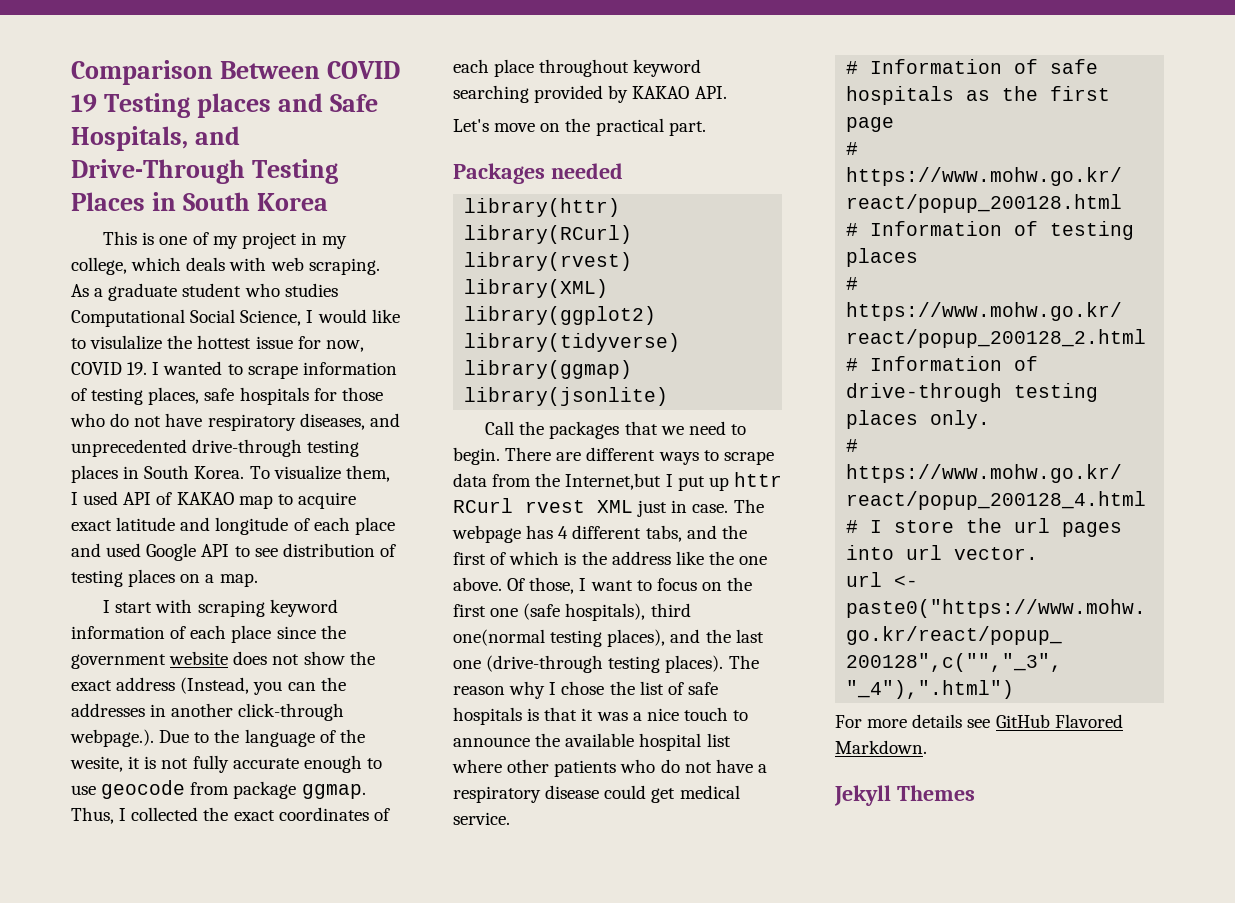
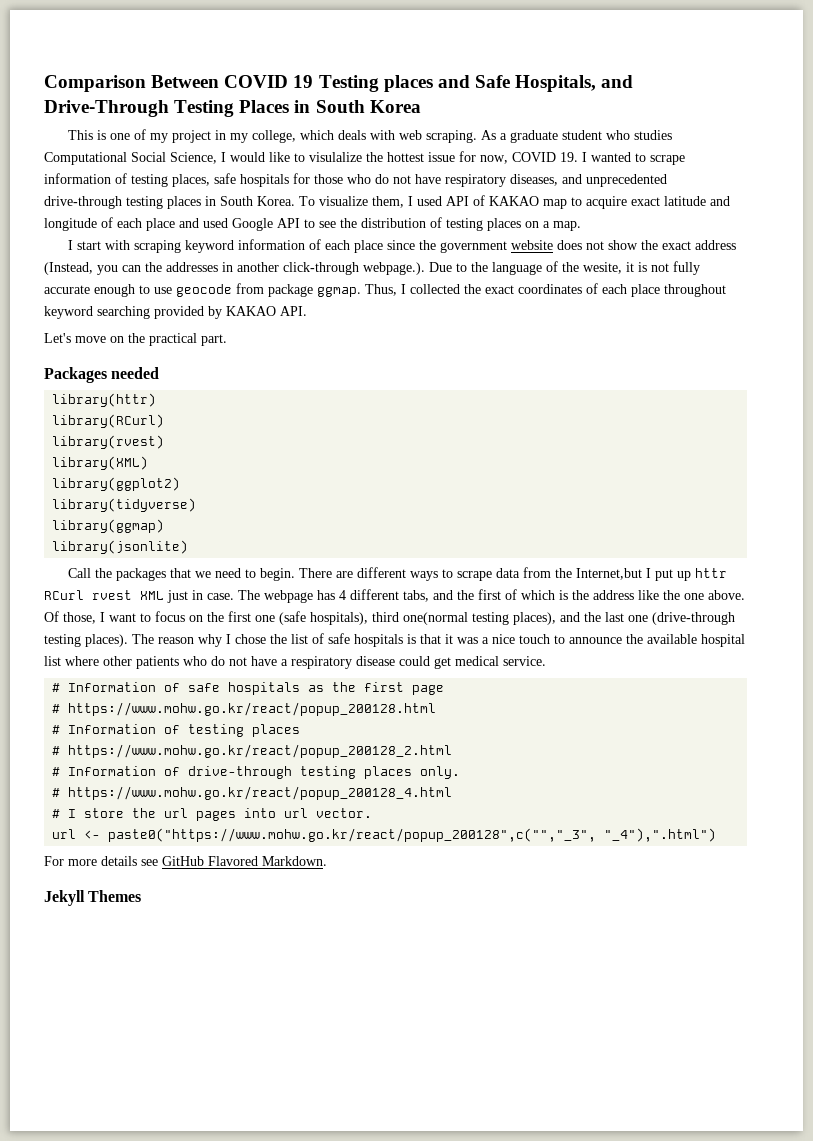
- To visualize them, I used API of KAKAO map to acquire exact latitude and longitude of each place and used Google API to see distribution of testing places on a map.
+ To visualize them, I used API of KAKAO map to acquire exact latitude and longitude of each place and used Google API to see the distribution of testing places on a map.

